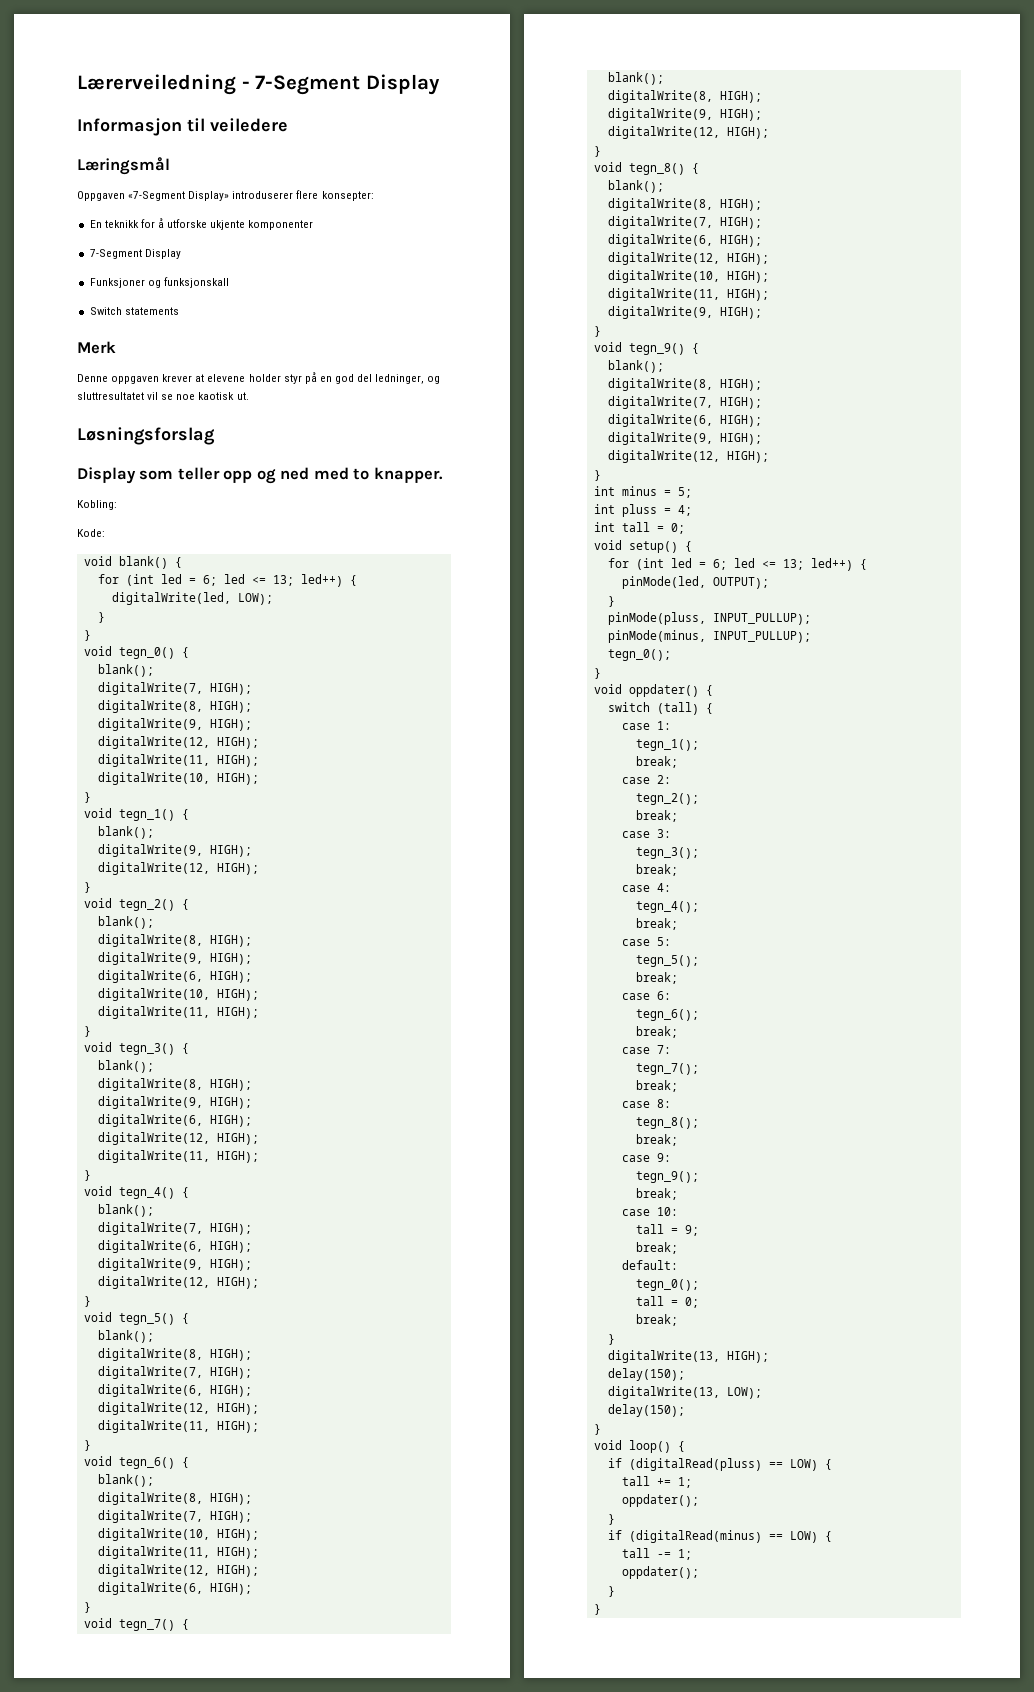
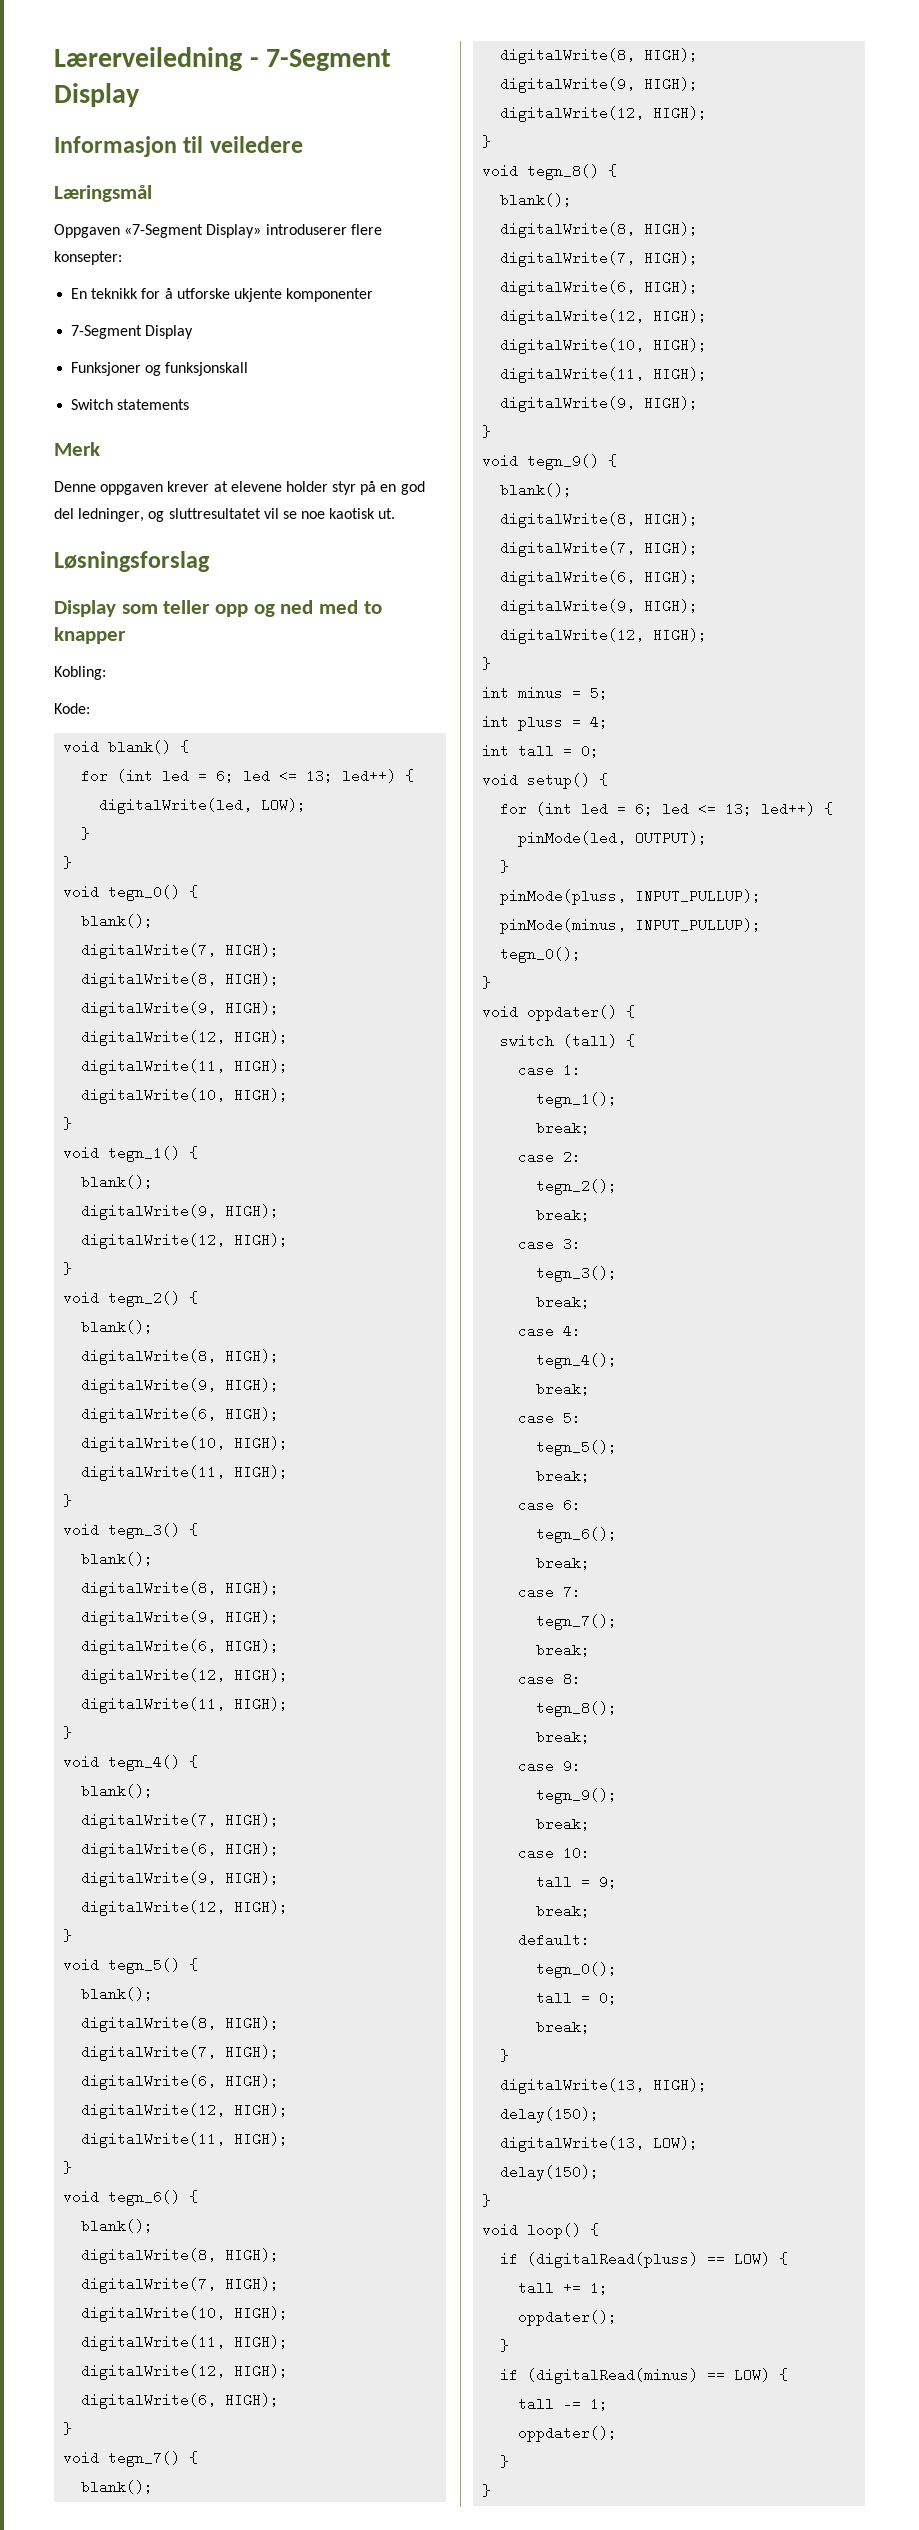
- Display som teller opp og ned med to knapper.
+ Display som teller opp og ned med to knapper

